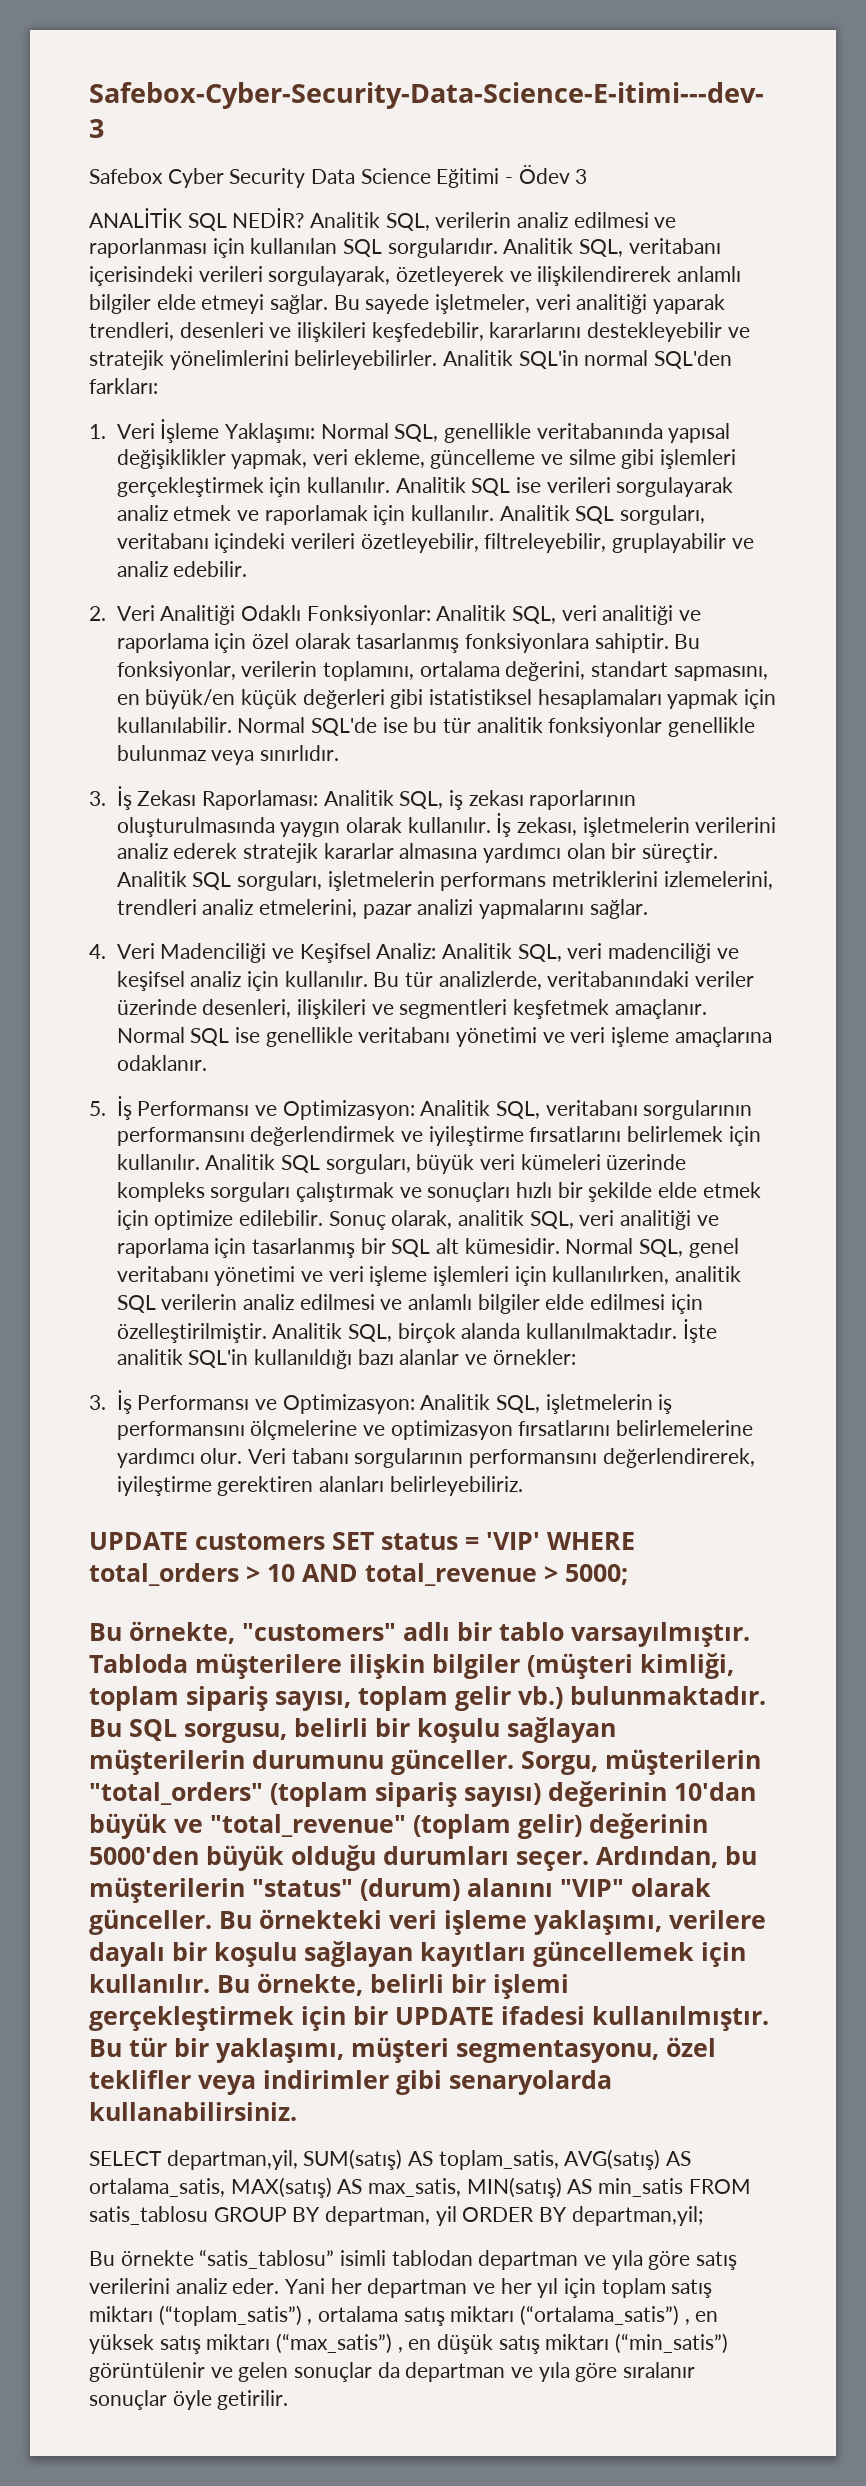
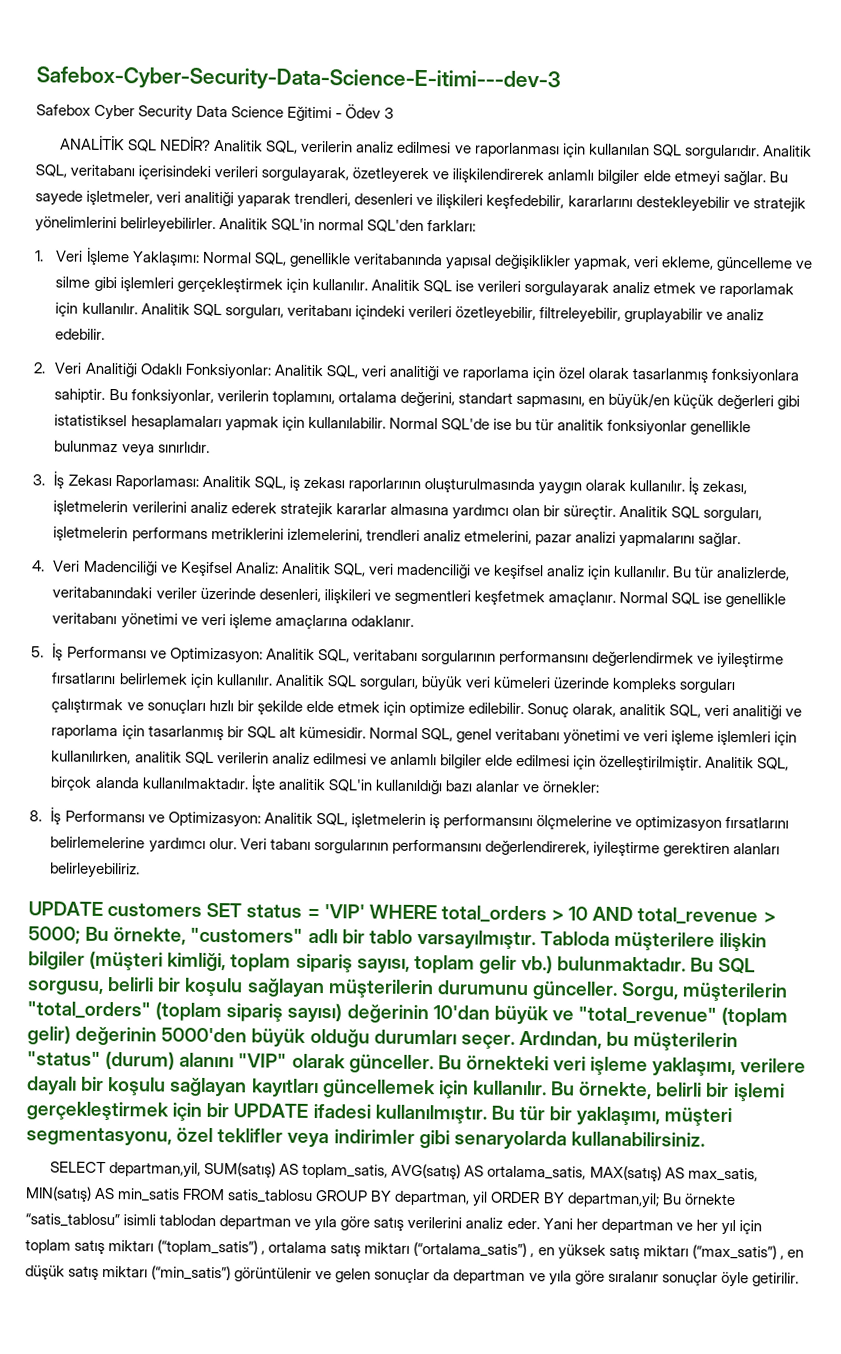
- 3. İş Performansı ve Optimizasyon: Analitik SQL, işletmelerin iş performansını ölçmelerine ve optimizasyon fırsatlarını belirlemelerine yardımcı olur.
+ 8. İş Performansı ve Optimizasyon: Analitik SQL, işletmelerin iş performansını ölçmelerine ve optimizasyon fırsatlarını belirlemelerine yardımcı olur.
- UPDATE customers SET status = 'VIP' WHERE total_orders > 10 AND total_revenue > 5000;
- Bu örnekte, "customers" adlı bir tablo varsayılmıştır.
+ UPDATE customers SET status = 'VIP' WHERE total_orders > 10 AND total_revenue > 5000; Bu örnekte, "customers" adlı bir tablo varsayılmıştır.
- SELECT departman,yil, SUM(satış) AS toplam_satis, AVG(satış) AS ortalama_satis, MAX(satış) AS max_satis, MIN(satış) AS min_satis FROM satis_tablosu GROUP BY departman, yil ORDER BY departman,yil;
- Bu örnekte “satis_tablosu” isimli tablodan departman ve yıla göre satış verilerini analiz eder.
+ SELECT departman,yil, SUM(satış) AS toplam_satis, AVG(satış) AS ortalama_satis, MAX(satış) AS max_satis, MIN(satış) AS min_satis FROM satis_tablosu GROUP BY departman, yil ORDER BY departman,yil; Bu örnekte “satis_tablosu” isimli tablodan departman ve yıla göre satış verilerini analiz eder.

